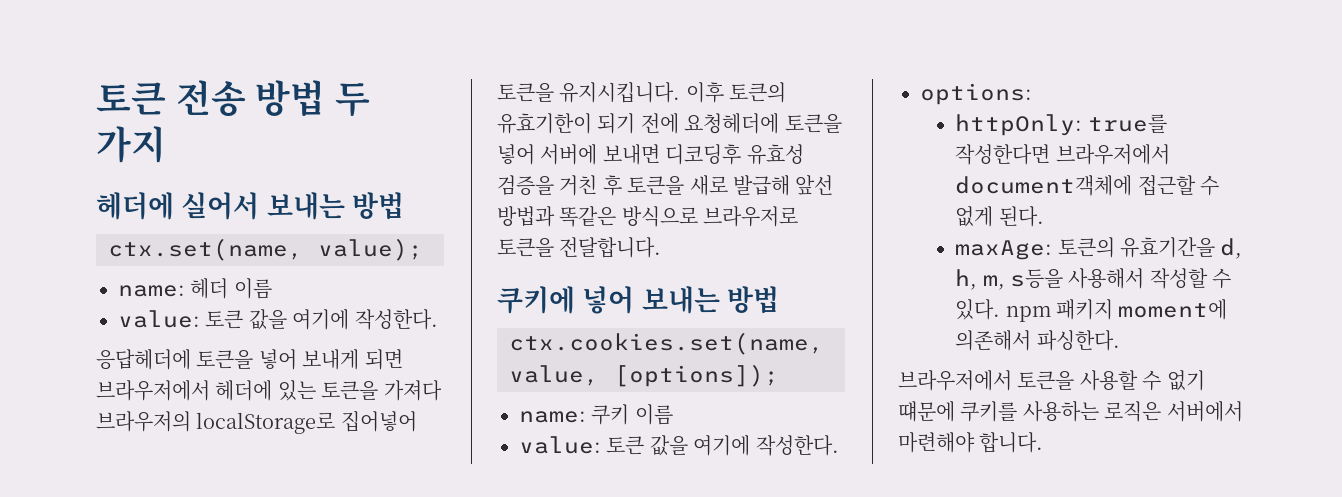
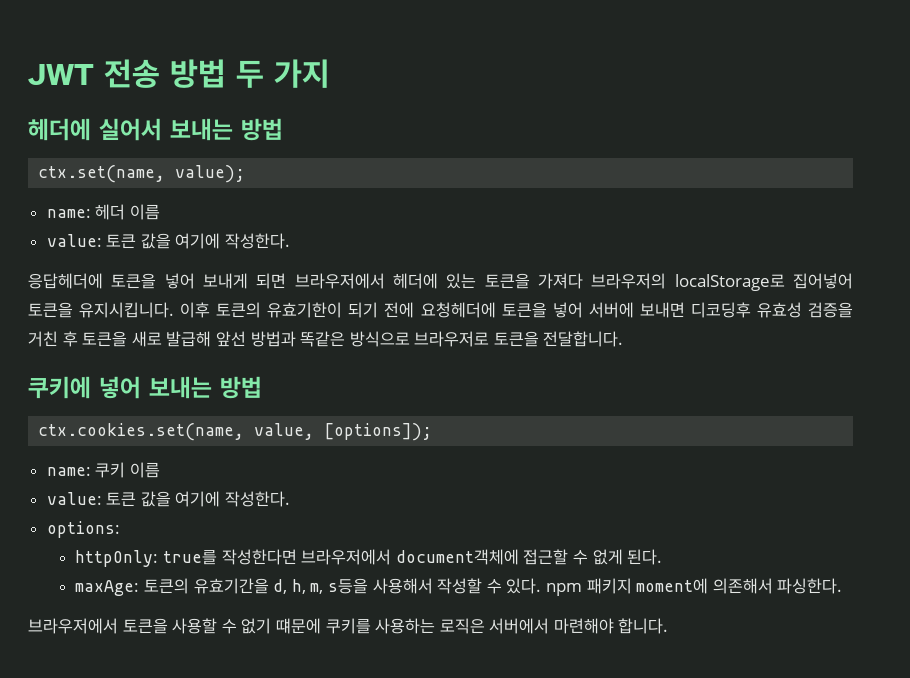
- 토큰 전송 방법 두 가지
+ JWT 전송 방법 두 가지

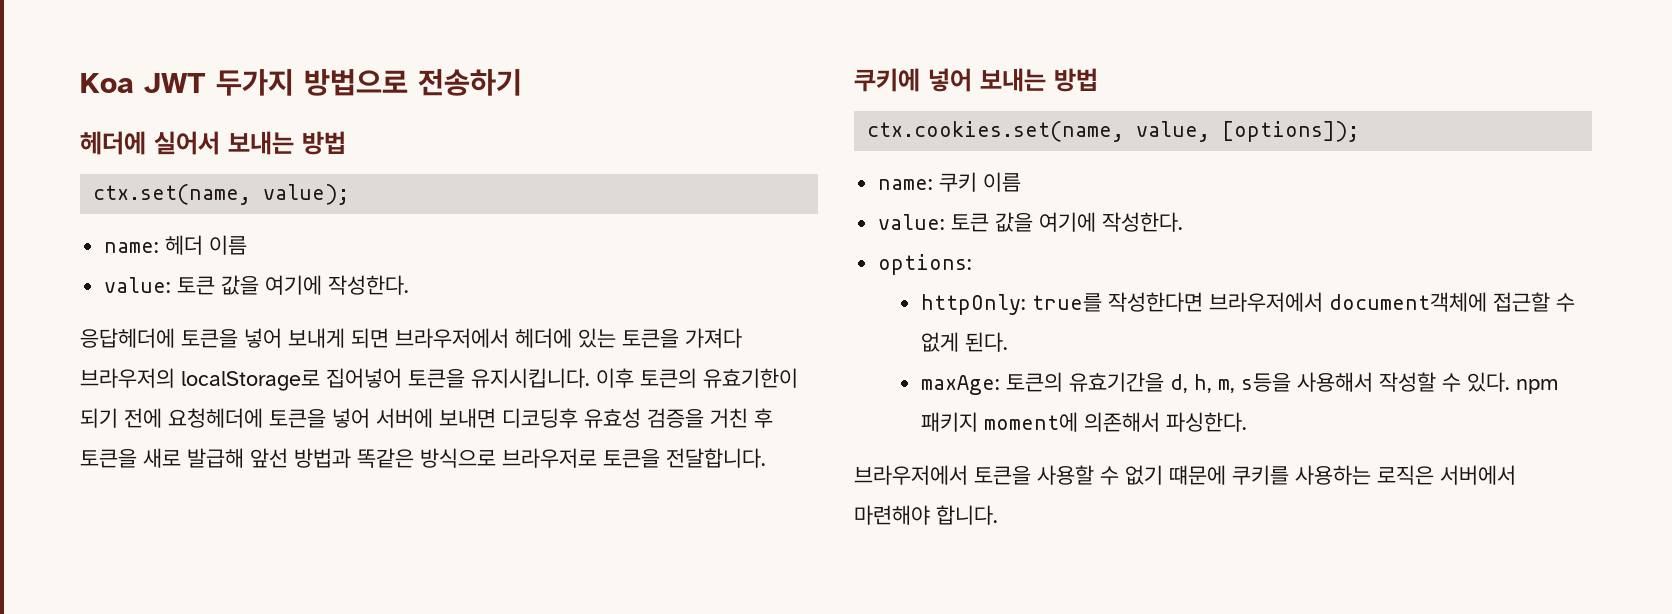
- JWT 전송 방법 두 가지
+ Koa JWT 두가지 방법으로 전송하기

